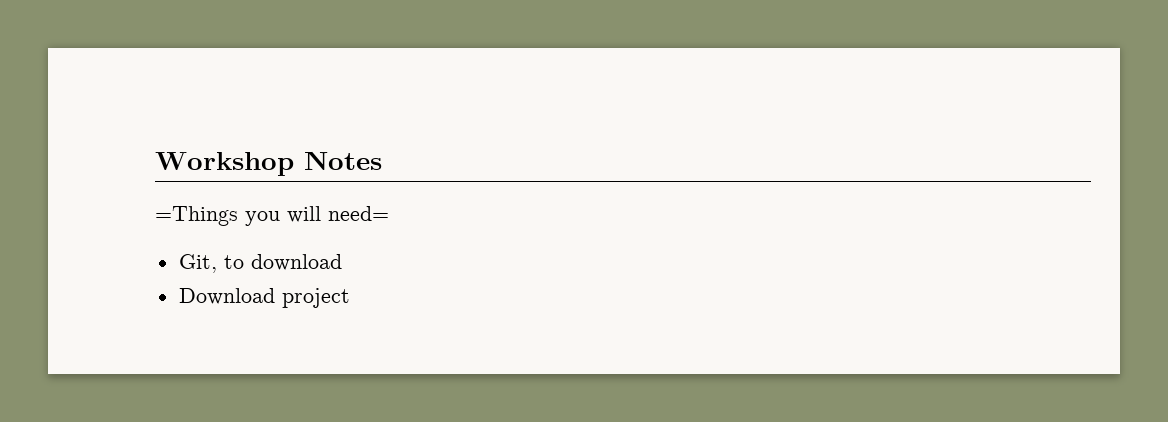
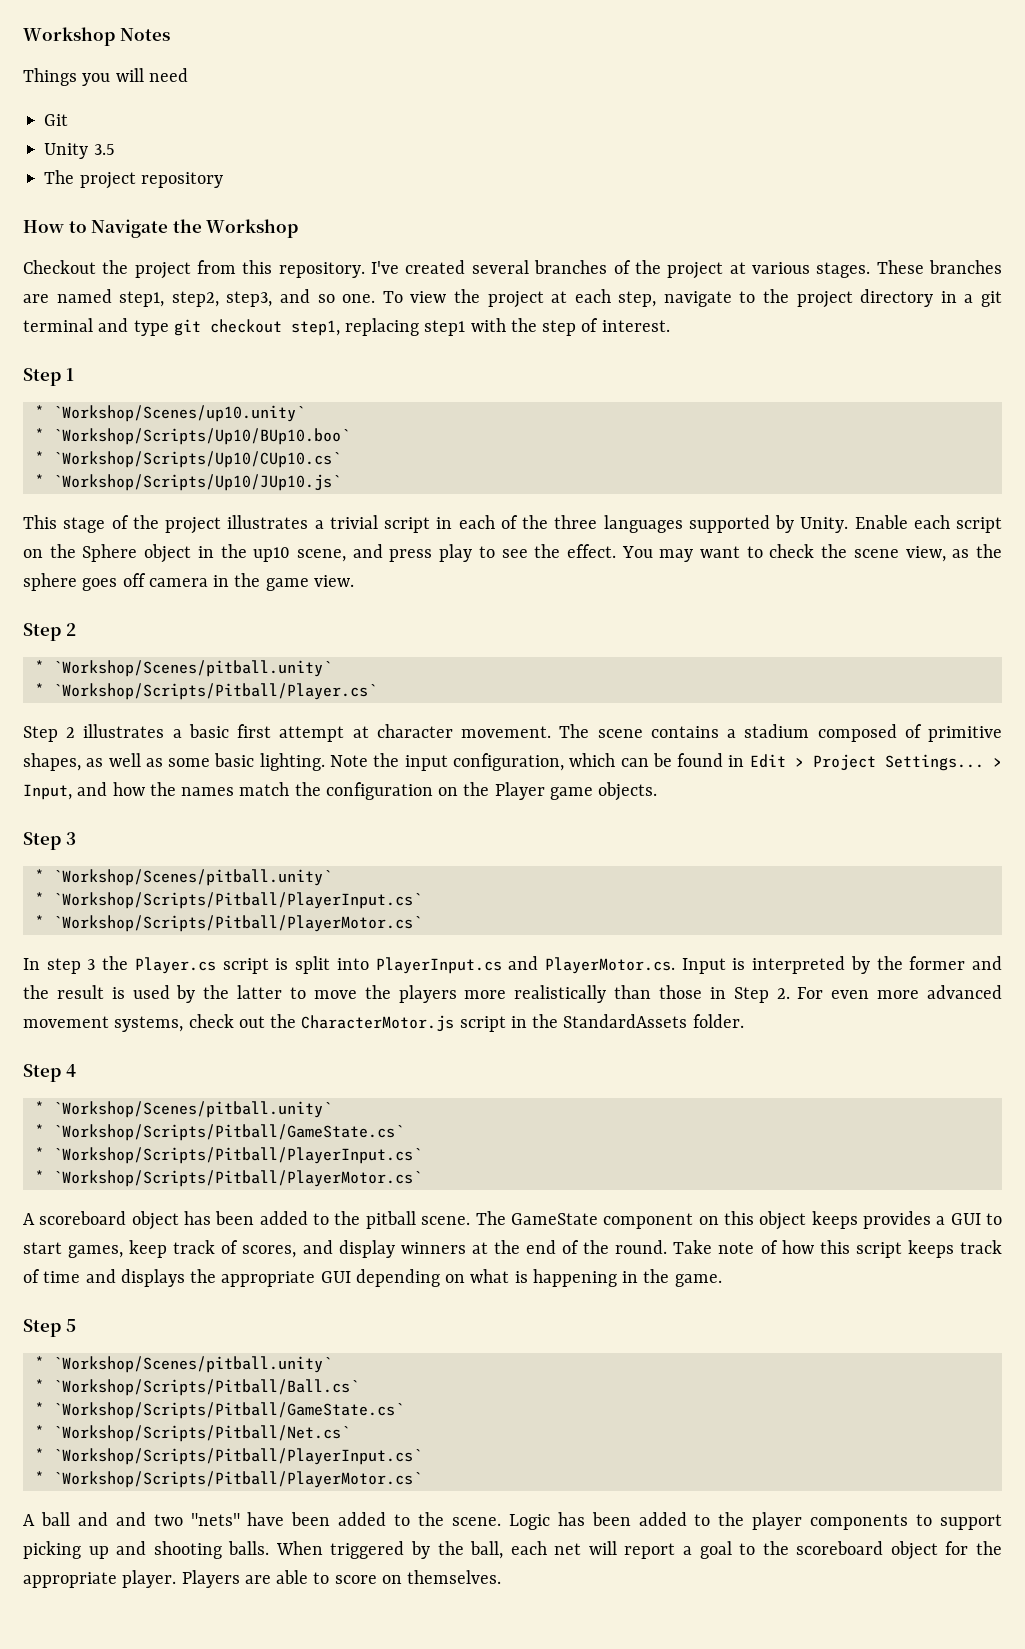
- =Things you will need=
- Git, to download
- Download project
+ Things you will need
+ Git
+ Unity 3.5
+ The project repository
+ How to Navigate the Workshop
+ Checkout the project from this repository. I've created several branches of the project at various stages. These branches are named step1, step2, step3, and so one. To view the project at each step, navigate to the project directory in a git terminal and type git checkout step1, replacing step1 with the step of interest.
+ Step 1
+ * `Workshop/Scenes/up10.unity`
+ * `Workshop/Scripts/Up10/BUp10.boo`
+ * `Workshop/Scripts/Up10/CUp10.cs`
+ * `Workshop/Scripts/Up10/JUp10.js`
+ This stage of the project illustrates a trivial script in each of the three languages supported by Unity. Enable each script on the Sphere object in the up10 scene, and press play to see the effect. You may want to check the scene view, as the sphere goes off camera in the game view.
+ Step 2
+ * `Workshop/Scenes/pitball.unity`
+ * `Workshop/Scripts/Pitball/Player.cs`
+ Step 2 illustrates a basic first attempt at character movement. The scene contains a stadium composed of primitive shapes, as well as some basic lighting. Note the input configuration, which can be found in Edit > Project Settings... > Input, and how the names match the configuration on the Player game objects.
+ Step 3
+ * `Workshop/Scenes/pitball.unity`
+ * `Workshop/Scripts/Pitball/PlayerInput.cs`
+ * `Workshop/Scripts/Pitball/PlayerMotor.cs`
+ In step 3 the Player.cs script is split into PlayerInput.cs and PlayerMotor.cs. Input is interpreted by the former and the result is used by the latter to move the players more realistically than those in Step 2. For even more advanced movement systems, check out the CharacterMotor.js script in the StandardAssets folder.
+ Step 4
+ * `Workshop/Scenes/pitball.unity`
+ * `Workshop/Scripts/Pitball/GameState.cs`
+ * `Workshop/Scripts/Pitball/PlayerInput.cs`
+ * `Workshop/Scripts/Pitball/PlayerMotor.cs`
+ A scoreboard object has been added to the pitball scene. The GameState component on this object keeps provides a GUI to start games, keep track of scores, and display winners at the end of the round. Take note of how this script keeps track of time and displays the appropriate GUI depending on what is happening in the game.
+ Step 5
+ * `Workshop/Scenes/pitball.unity`
+ * `Workshop/Scripts/Pitball/Ball.cs`
+ * `Workshop/Scripts/Pitball/GameState.cs`
+ * `Workshop/Scripts/Pitball/Net.cs`
+ * `Workshop/Scripts/Pitball/PlayerInput.cs`
+ * `Workshop/Scripts/Pitball/PlayerMotor.cs`
+ A ball and and two "nets" have been added to the scene. Logic has been added to the player components to support picking up and shooting balls. When triggered by the ball, each net will report a goal to the scoreboard object for the appropriate player. Players are able to score on themselves.

